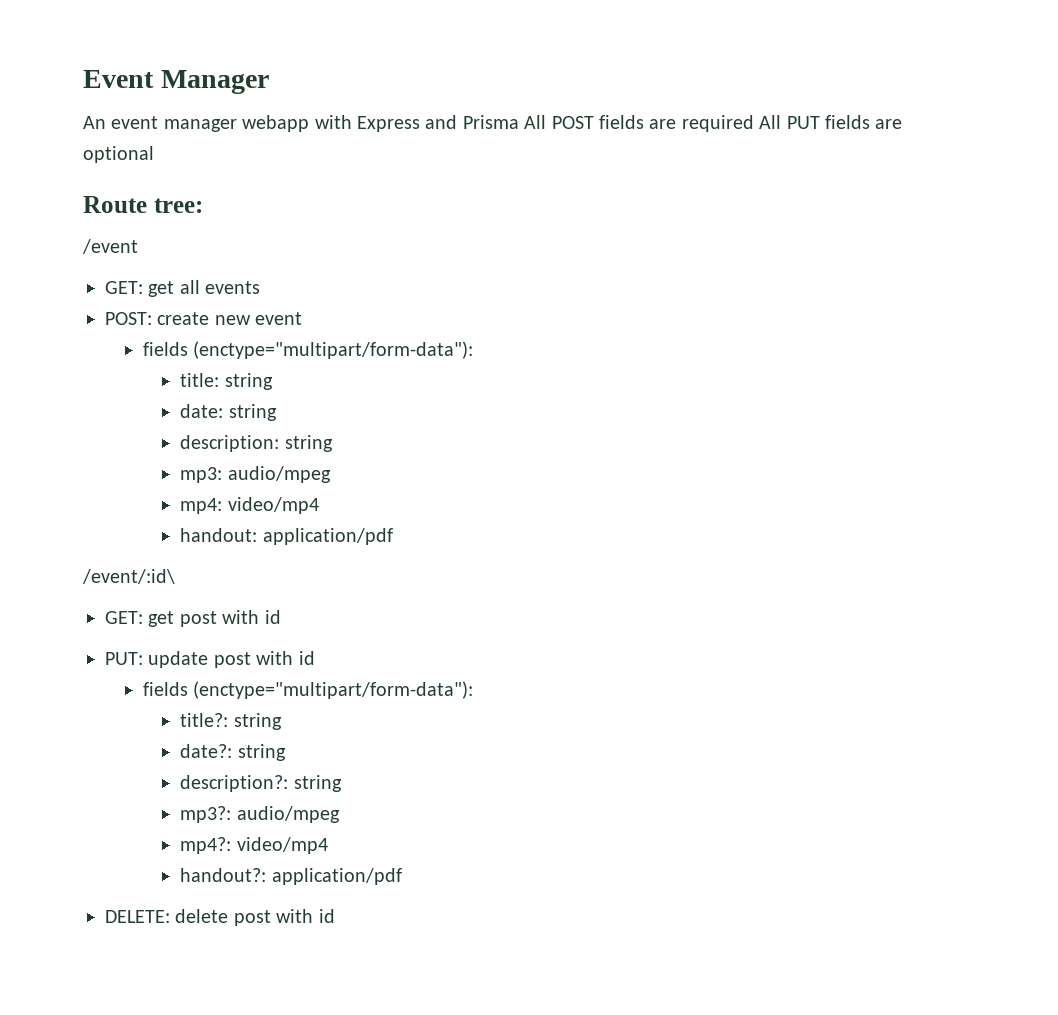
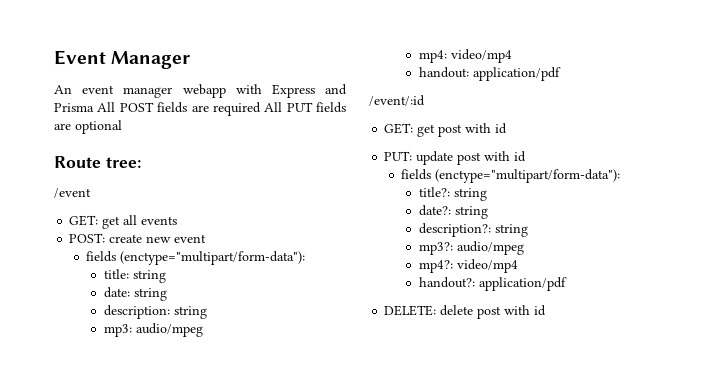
- /event/:id\
+ /event/:id

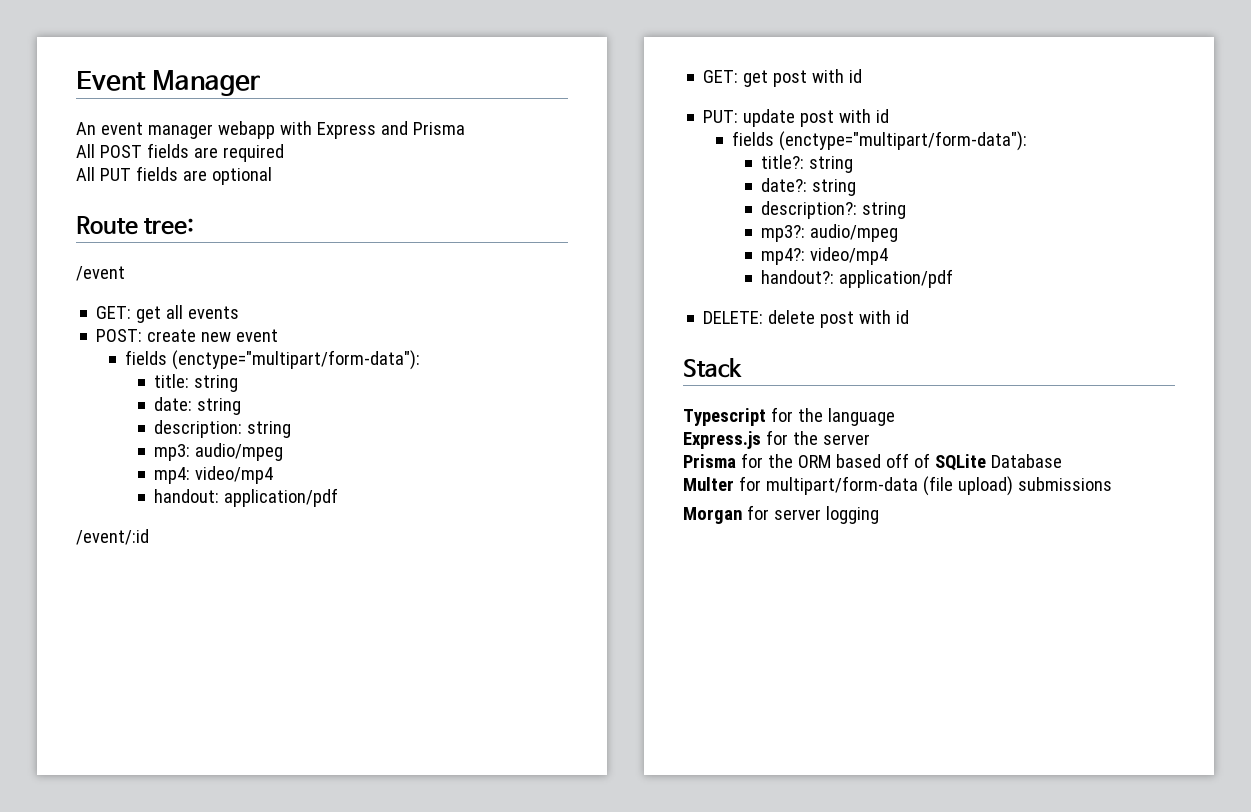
- An event manager webapp with Express and Prisma All POST fields are required All PUT fields are optional
+ An event manager webapp with Express and Prisma
+ All POST fields are required
+ All PUT fields are optional
+ Stack
+ Typescript for the language
+ Express.js for the server
+ Prisma for the ORM based off of SQLite Database
+ Multer for multipart/form-data (file upload) submissions
+ Morgan for server logging

